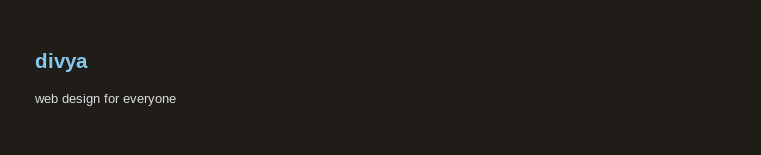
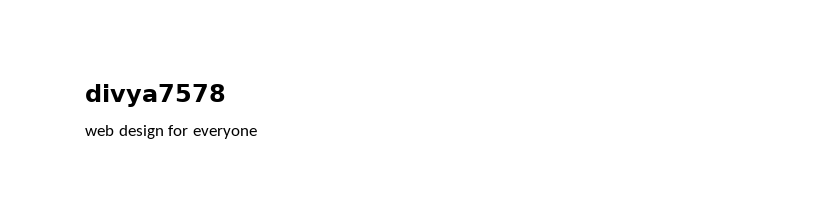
- divya
+ divya7578

